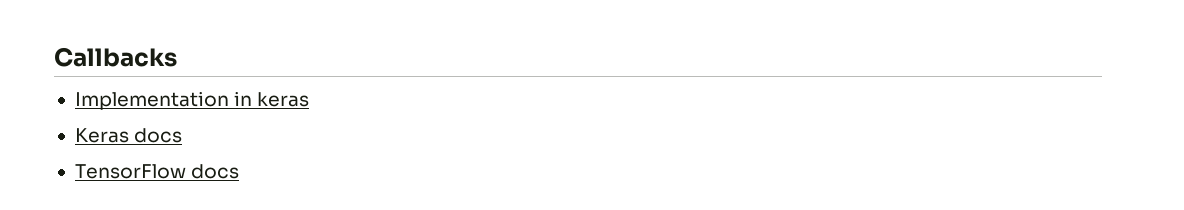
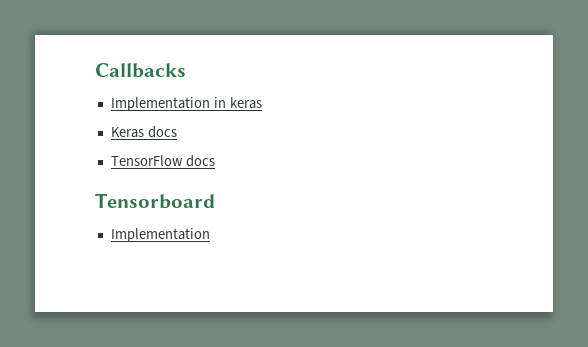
+ Tensorboard
+ Implementation

